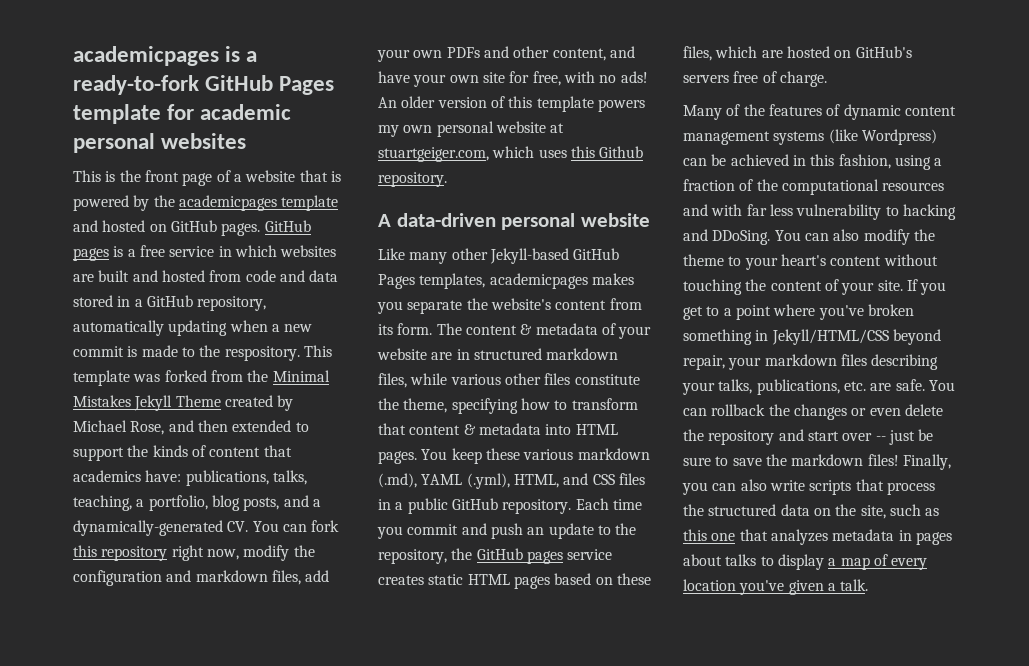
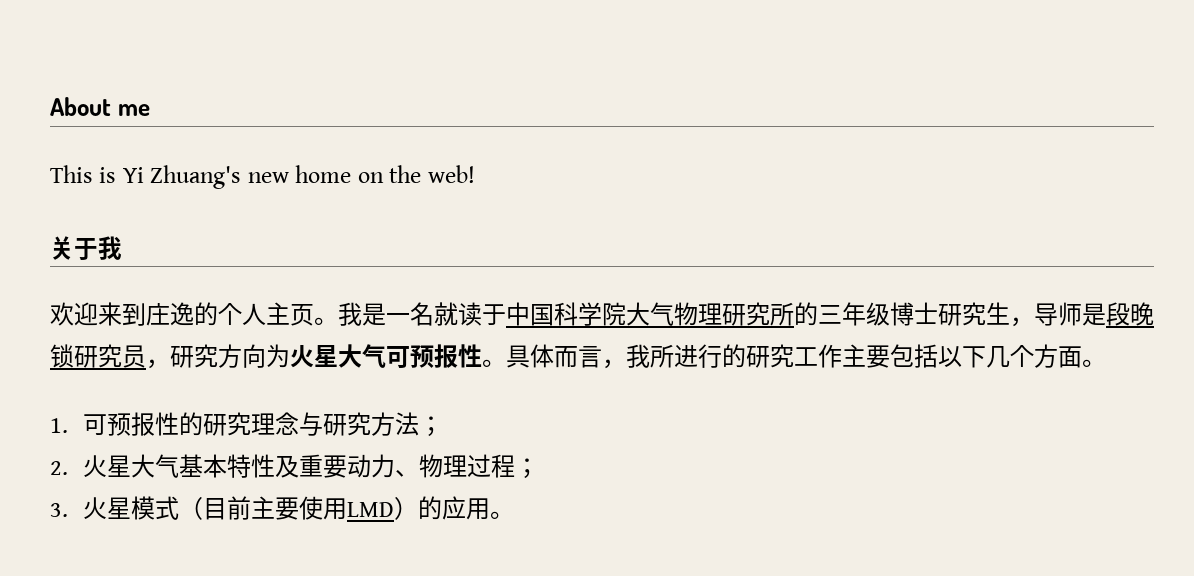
- academicpages is a ready-to-fork GitHub Pages template for academic personal websites
- This is the front page of a website that is powered by the academicpages template and hosted on GitHub pages. GitHub pages is a free service in which websites are built and hosted from code and data stored in a GitHub repository, automatically updating when a new commit is made to the respository. This template was forked from the Minimal Mistakes Jekyll Theme created by Michael Rose, and then extended to support the kinds of content that academics have: publications, talks, teaching, a portfolio, blog posts, and a dynamically-generated CV. You can fork this repository right now, modify the configuration and markdown files, add your own PDFs and other content, and have your own site for free, with no ads! An older version of this template powers my own personal website at stuartgeiger.com, which uses this Github repository.
- A data-driven personal website
- Like many other Jekyll-based GitHub Pages templates, academicpages makes you separate the website's content from its form. The content & metadata of your website are in structured markdown files, while various other files constitute the theme, specifying how to transform that content & metadata into HTML pages. You keep these various markdown (.md), YAML (.yml), HTML, and CSS files in a public GitHub repository. Each time you commit and push an update to the repository, the GitHub pages service creates static HTML pages based on these files, which are hosted on GitHub's servers free of charge.
- Many of the features of dynamic content management systems (like Wordpress) can be achieved in this fashion, using a fraction of the computational resources and with far less vulnerability to hacking and DDoSing. You can also modify the theme to your heart's content without touching the content of your site. If you get to a point where you've broken something in Jekyll/HTML/CSS beyond repair, your markdown files describing your talks, publications, etc. are safe. You can rollback the changes or even delete the repository and start over -- just be sure to save the markdown files! Finally, you can also write scripts that process the structured data on the site, such as this one that analyzes metadata in pages about talks to display a map of every location you've given a talk.
+ About me
+ This is Yi Zhuang's new home on the web!
+ 关于我
+ 欢迎来到庄逸的个人主页。我是一名就读于中国科学院大气物理研究所的三年级博士研究生，导师是段晚锁研究员，研究方向为火星大气可预报性。具体而言，我所进行的研究工作主要包括以下几个方面。
+ 1.可预报性的研究理念与研究方法；
+ 2.火星大气基本特性及重要动力、物理过程；
+ 3.火星模式（目前主要使用LMD）的应用。

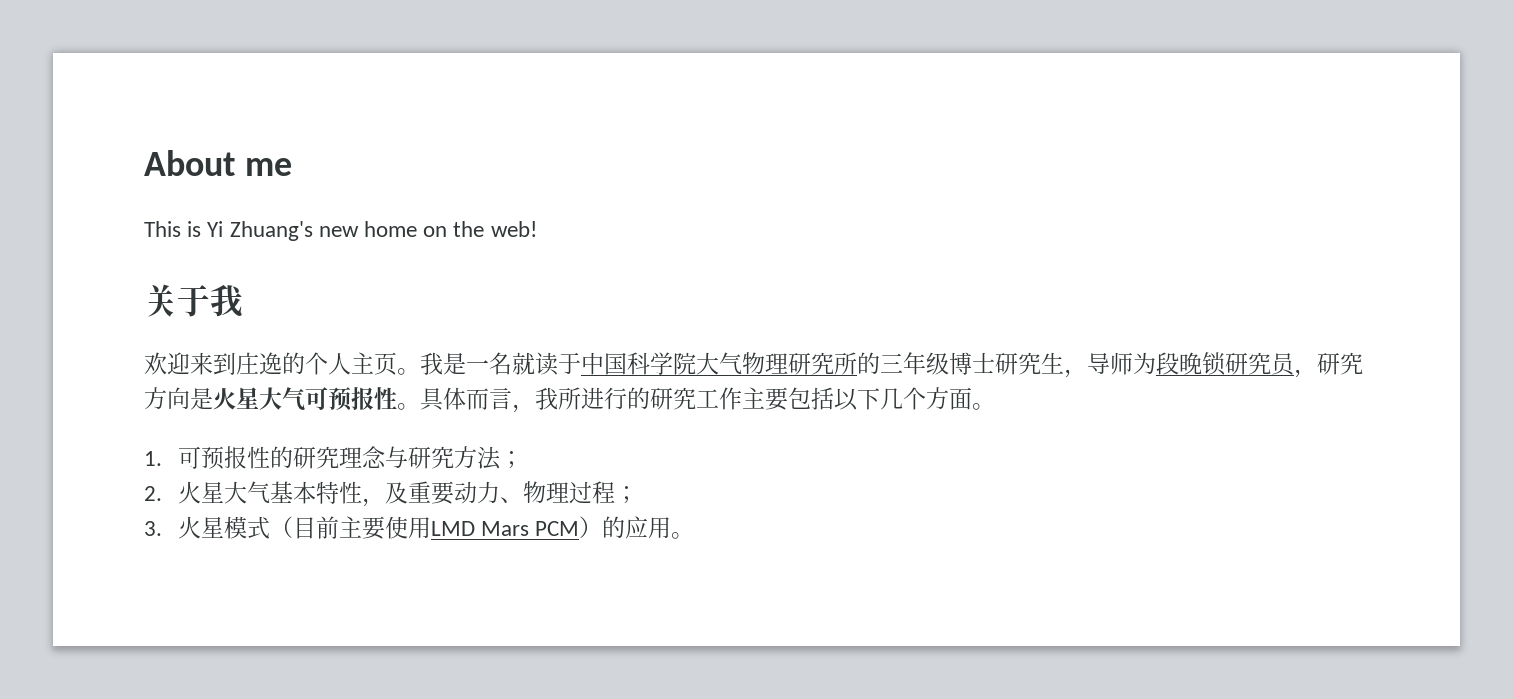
- 我是一名就读于中国科学院大气物理研究所的三年级博士研究生，导师是段晚锁研究员，研究方向为火星大气可预报性。
+ 我是一名就读于中国科学院大气物理研究所的三年级博士研究生，导师为段晚锁研究员，研究方向是火星大气可预报性。
- 2.火星大气基本特性及重要动力、物理过程；
+ 2.火星大气基本特性，及重要动力、物理过程；
- 3.火星模式（目前主要使用LMD）的应用。
+ 3.火星模式（目前主要使用LMD Mars PCM）的应用。

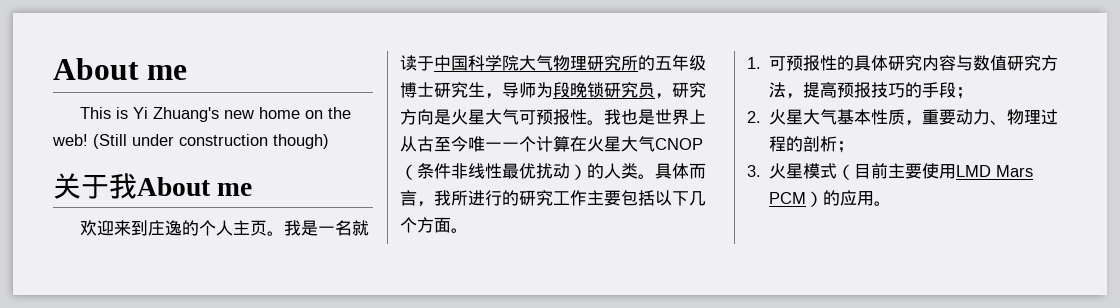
+ (Still under construction though)
- 关于我
+ 关于我About me
- 我是一名就读于中国科学院大气物理研究所的三年级博士研究生，导师为段晚锁研究员，研究方向是火星大气可预报性。
+ 我是一名就读于中国科学院大气物理研究所的五年级博士研究生，导师为段晚锁研究员，研究方向是火星大气可预报性。
+ 我也是世界上从古至今唯一一个计算在火星大气CNOP（条件非线性最优扰动）的人类。
- 1.可预报性的研究理念与研究方法；
+ 1.可预报性的具体研究内容与数值研究方法，提高预报技巧的手段；
- 2.火星大气基本特性，及重要动力、物理过程；
+ 2.火星大气基本性质，重要动力、物理过程的剖析；

